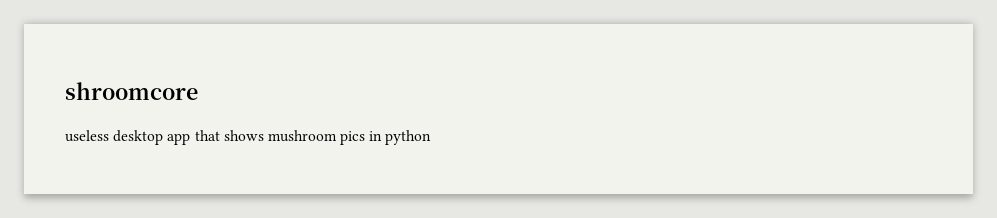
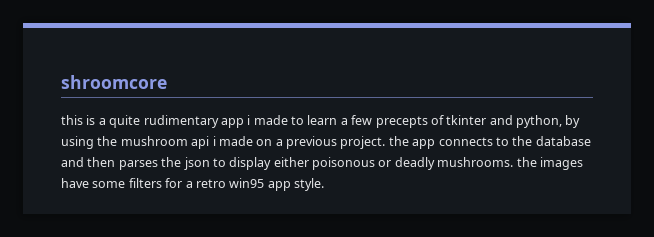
- useless desktop app that shows mushroom pics in python
+ this is a quite rudimentary app i made to learn a few precepts of tkinter and python, by using the mushroom api i made on a previous project. the app connects to the database and then parses the json to display either poisonous or deadly mushrooms. the images have some filters for a retro win95 app style.

